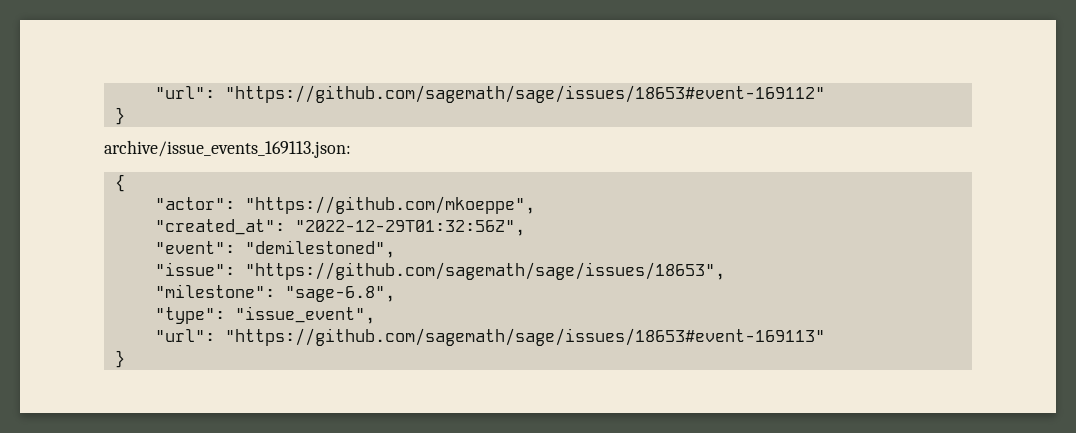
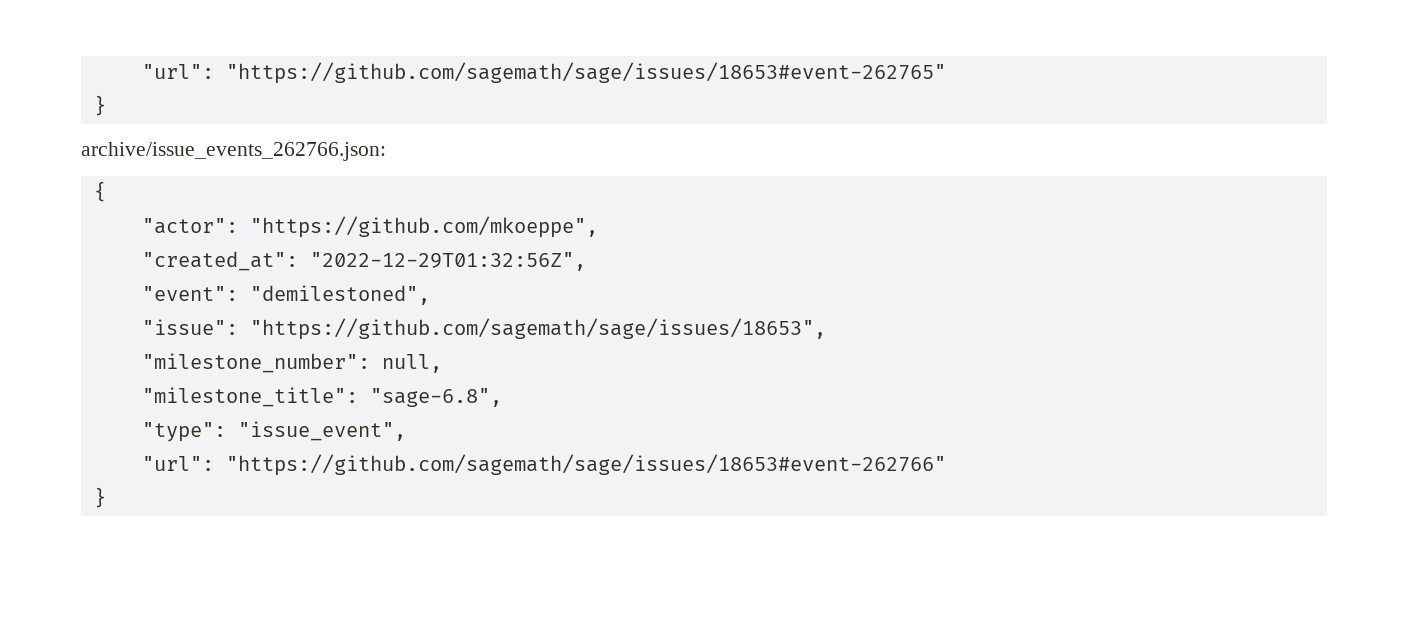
- "url": "https://github.com/sagemath/sage/issues/18653#event-169112"
+ "url": "https://github.com/sagemath/sage/issues/18653#event-262765"
- archive/issue_events_169113.json:
+ archive/issue_events_262766.json:
- "milestone": "sage-6.8",
+ "milestone_number": null,
+ "milestone_title": "sage-6.8",
- "url": "https://github.com/sagemath/sage/issues/18653#event-169113"
+ "url": "https://github.com/sagemath/sage/issues/18653#event-262766"

